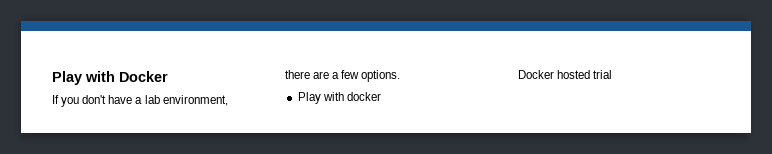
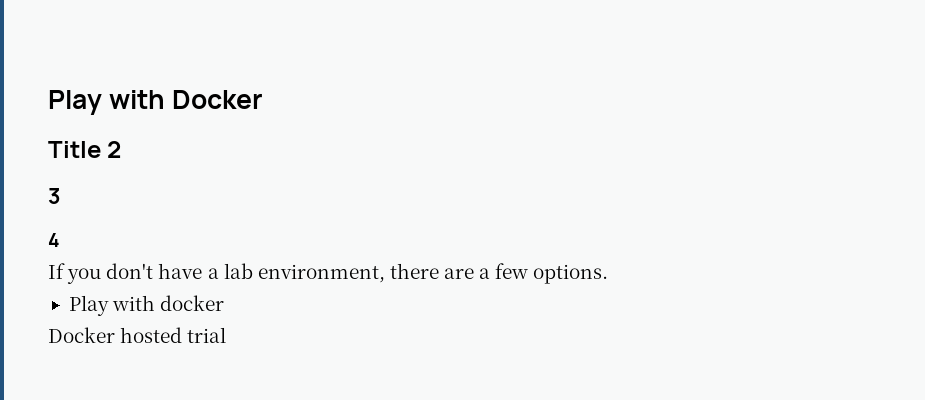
+ Title 2
+ 3
+ 4

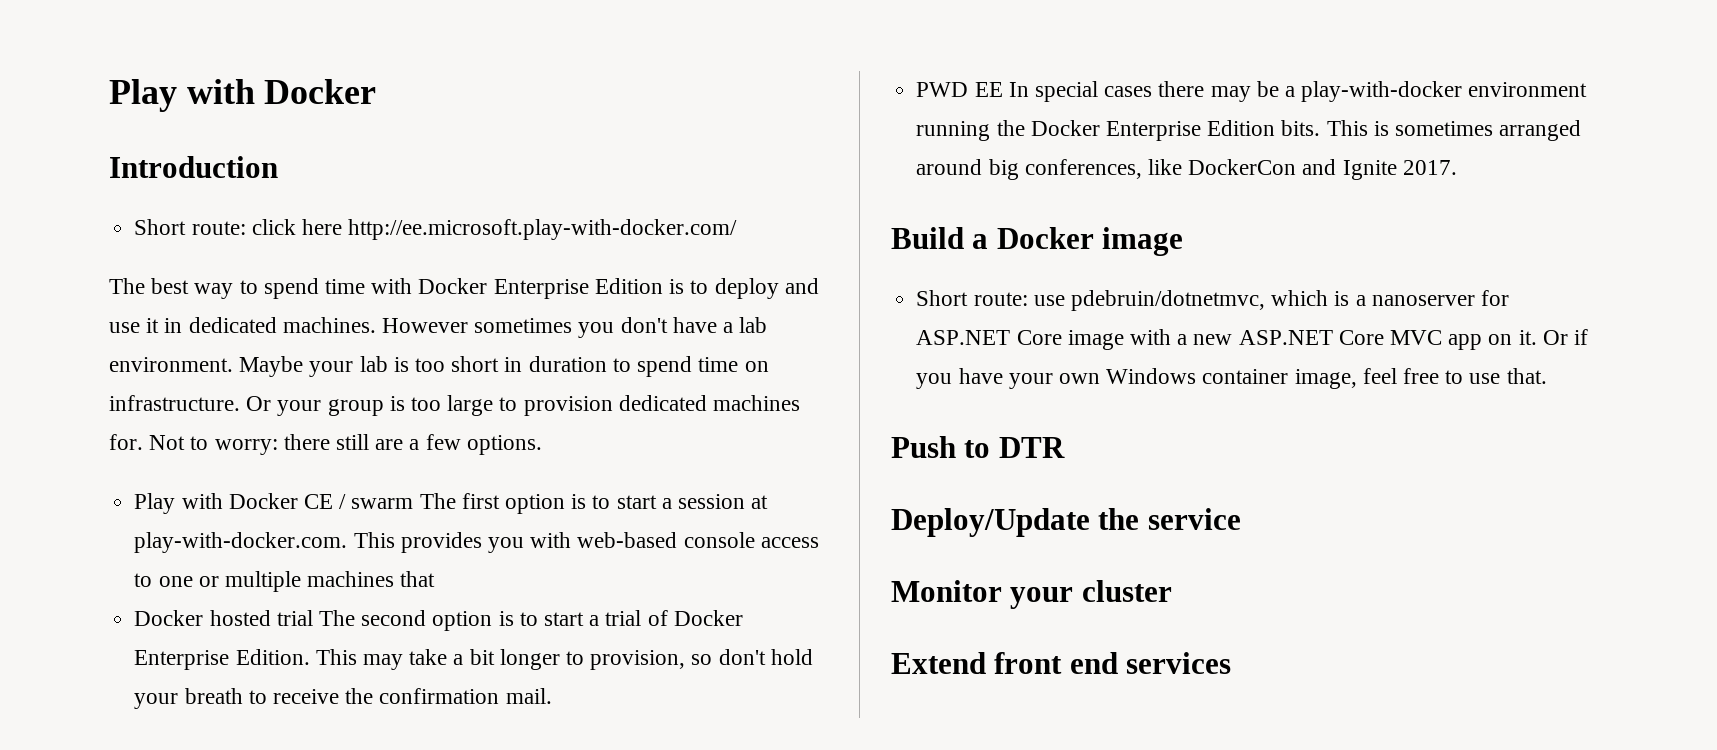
- Title 2
- 3
- 4
- If you don't have a lab environment, there are a few options.
+ Introduction
+ Short route: click here http://ee.microsoft.play-with-docker.com/
+ The best way to spend time with Docker Enterprise Edition is to deploy and use it in dedicated machines. However sometimes you don't have a lab environment. Maybe your lab is too short in duration to spend time on infrastructure. Or your group is too large to provision dedicated machines for. Not to worry: there still are a few options.
- Play with docker
- Docker hosted trial
+ Play with Docker CE / swarm The first option is to start a session at play-with-docker.com. This provides you with web-based console access to one or multiple machines that
+ Docker hosted trial The second option is to start a trial of Docker Enterprise Edition. This may take a bit longer to provision, so don't hold your breath to receive the confirmation mail.
+ PWD EE In special cases there may be a play-with-docker environment running the Docker Enterprise Edition bits. This is sometimes arranged around big conferences, like DockerCon and Ignite 2017.
+ Build a Docker image
+ Short route: use pdebruin/dotnetmvc, which is a nanoserver for ASP.NET Core image with a new ASP.NET Core MVC app on it. Or if you have your own Windows container image, feel free to use that.
+ Push to DTR
+ Deploy/Update the service
+ Monitor your cluster
+ Extend front end services

